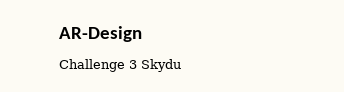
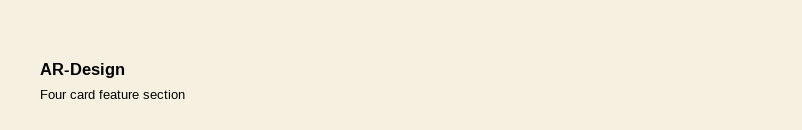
- Challenge 3 Skydu
+ Four card feature section

